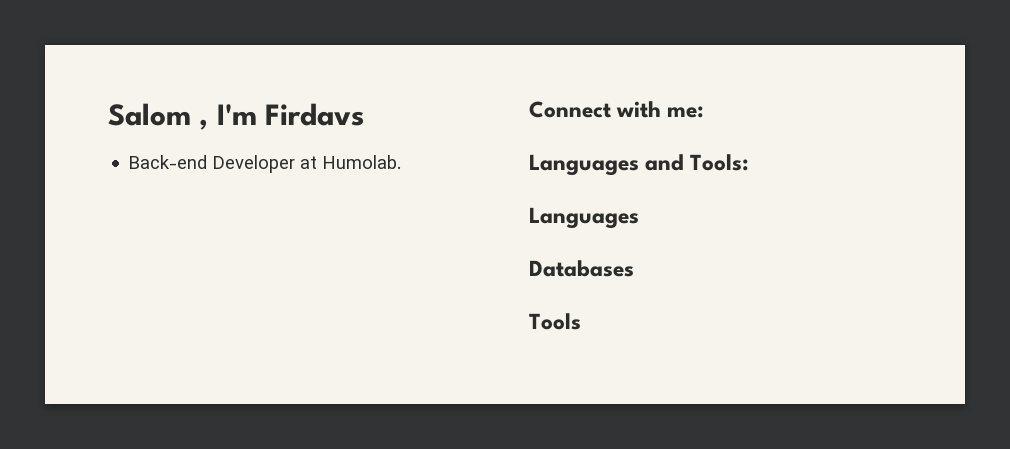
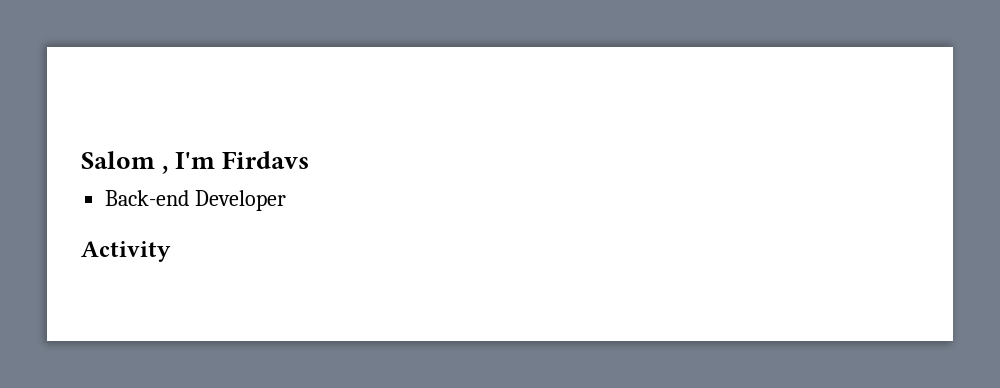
- Back-end Developer at Humolab.
- Connect with me:
- Languages and Tools:
- Languages
- Databases
- Tools
+ Back-end Developer
+ Activity

